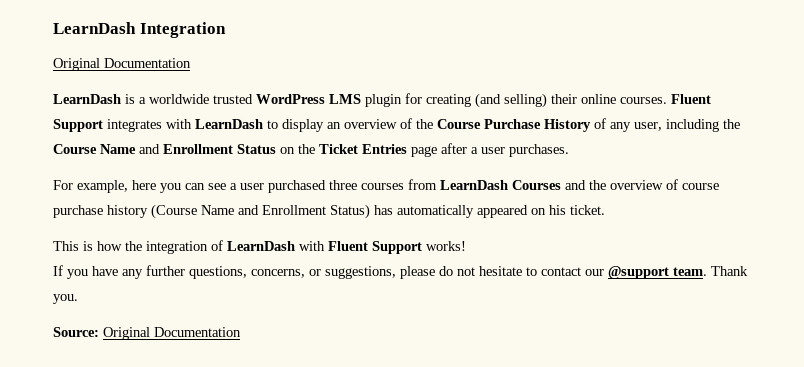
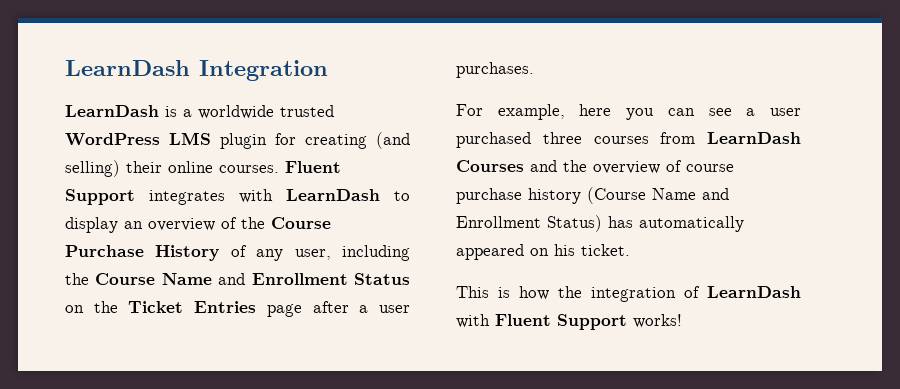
  LearnDash Integration
- Original Documentation
- If you have any further questions, concerns, or suggestions, please do not hesitate to contact our @support team. Thank you.
- Source: Original Documentation

